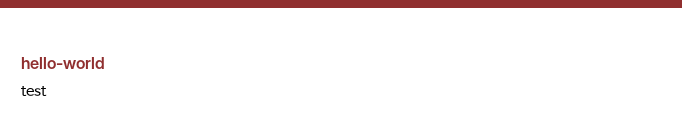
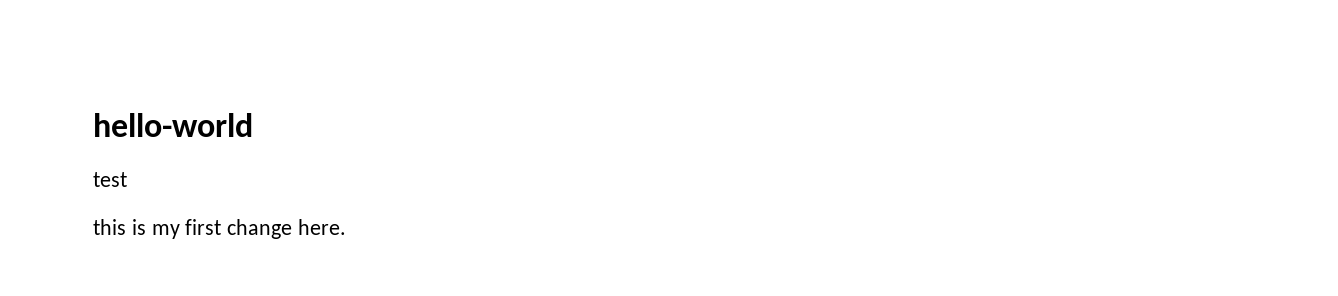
+ this is my first change here.

